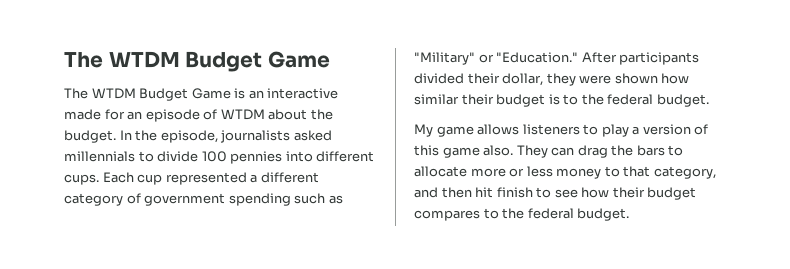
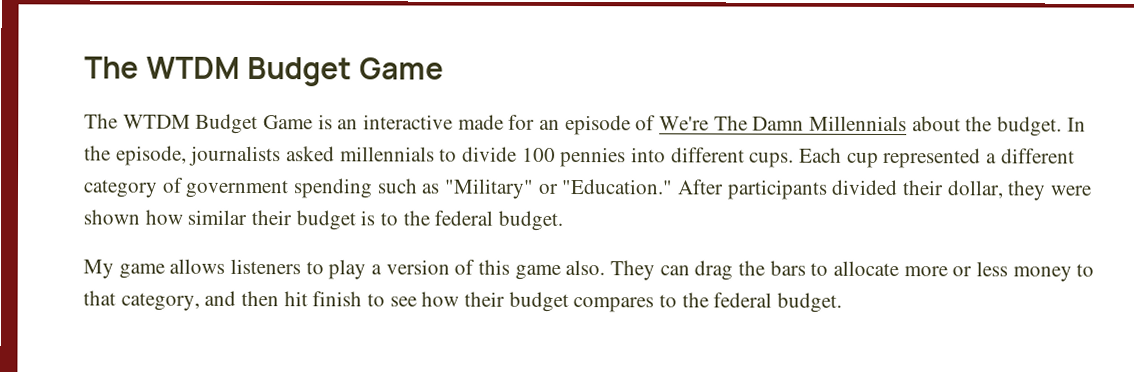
- The WTDM Budget Game is an interactive made for an episode of WTDM about the budget.
+ The WTDM Budget Game is an interactive made for an episode of We're The Damn Millennials about the budget.

